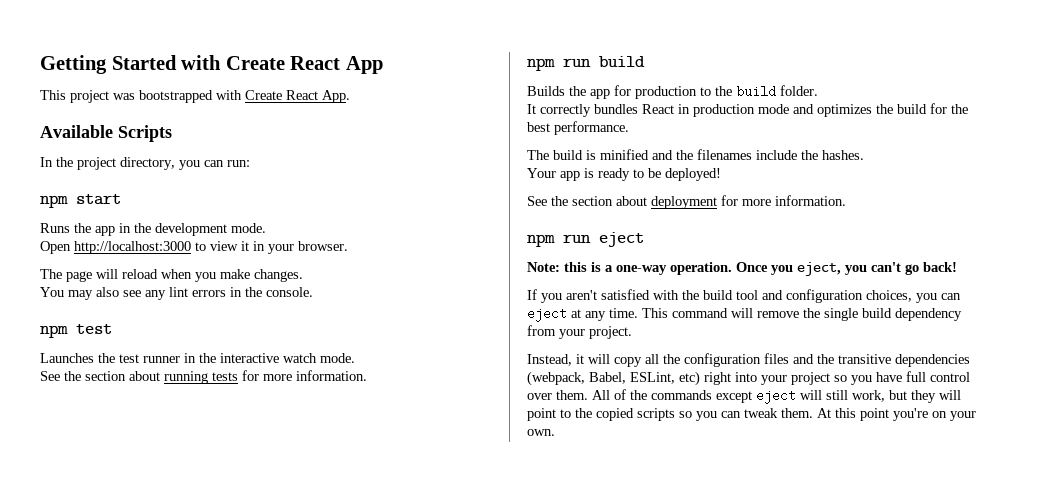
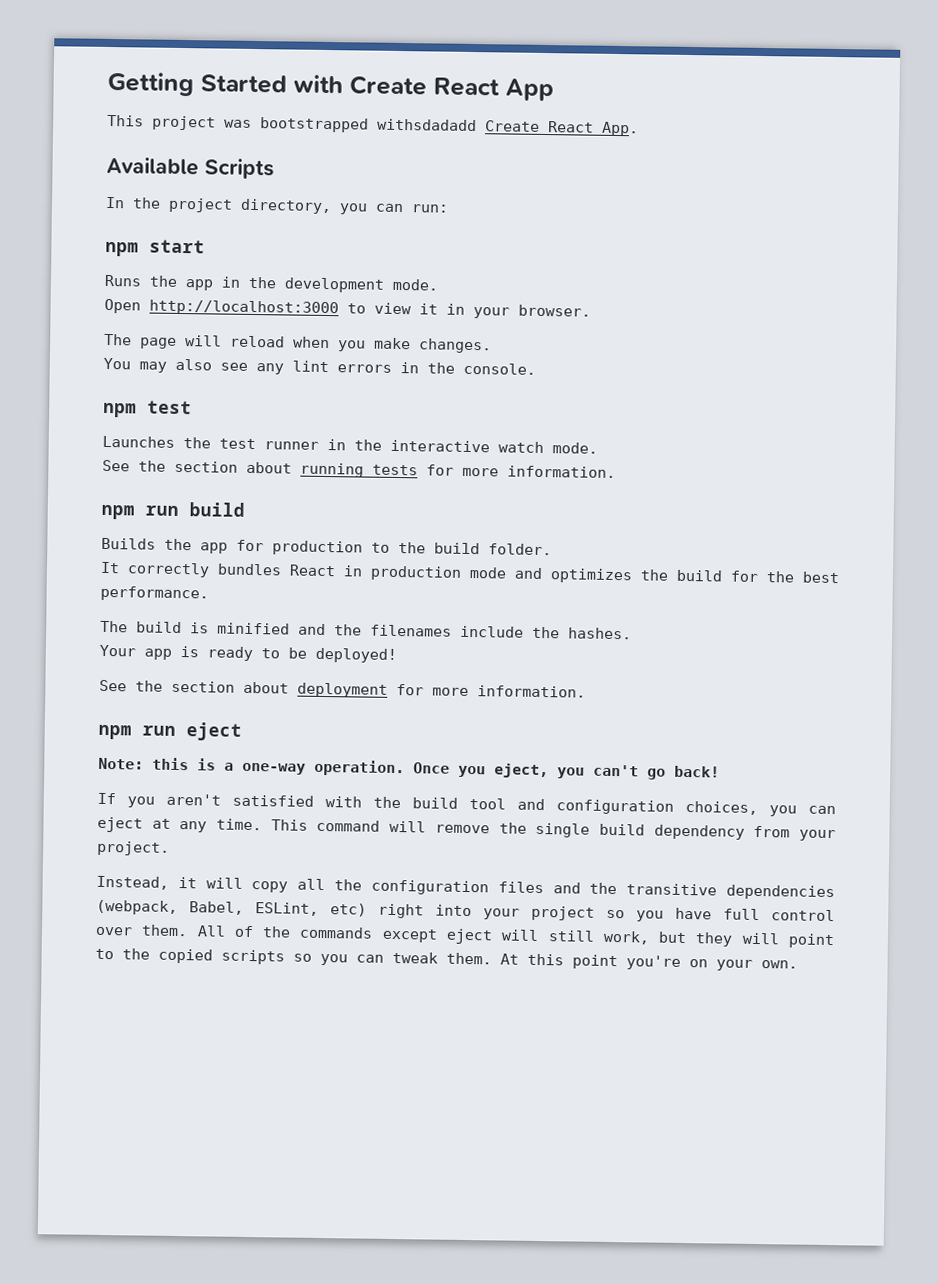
- This project was bootstrapped with Create React App.
+ This project was bootstrapped withsdadadd Create React App.

